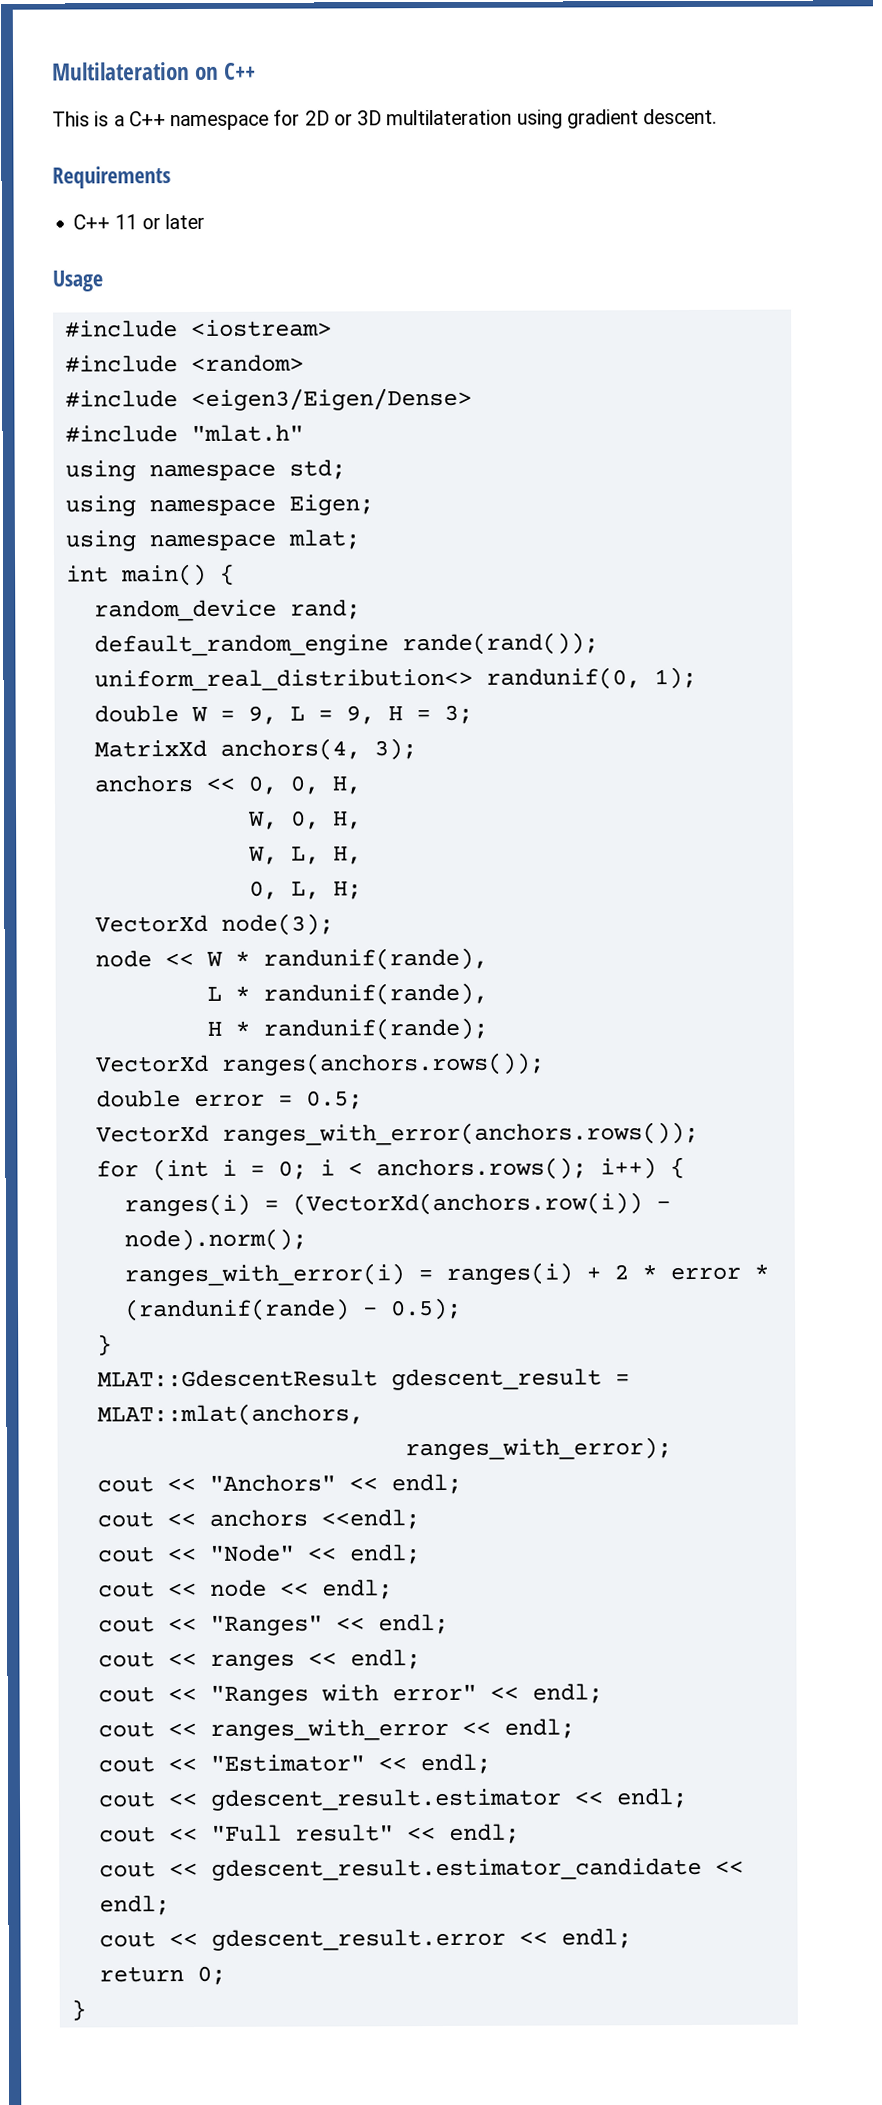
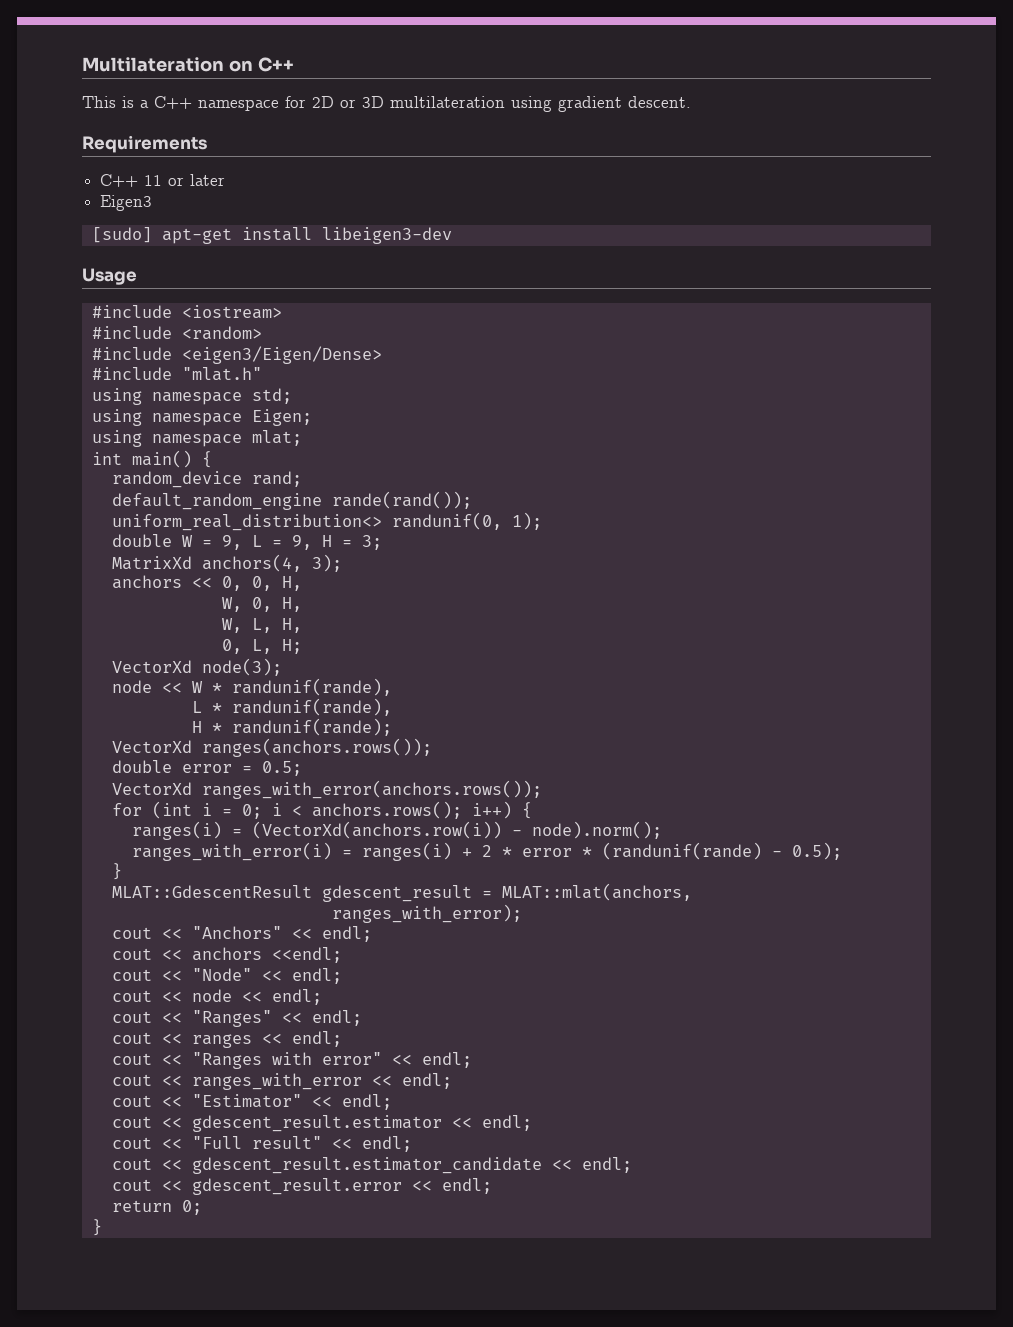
+ Eigen3
+ [sudo] apt-get install libeigen3-dev

